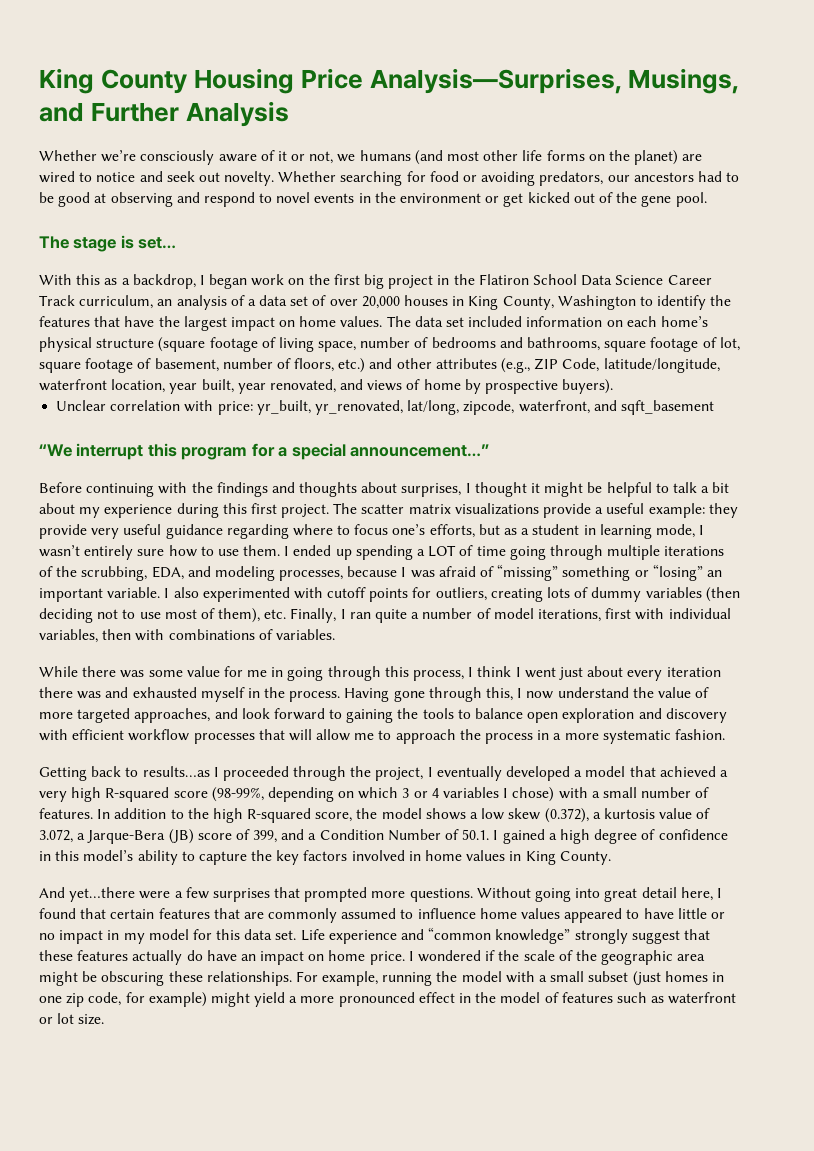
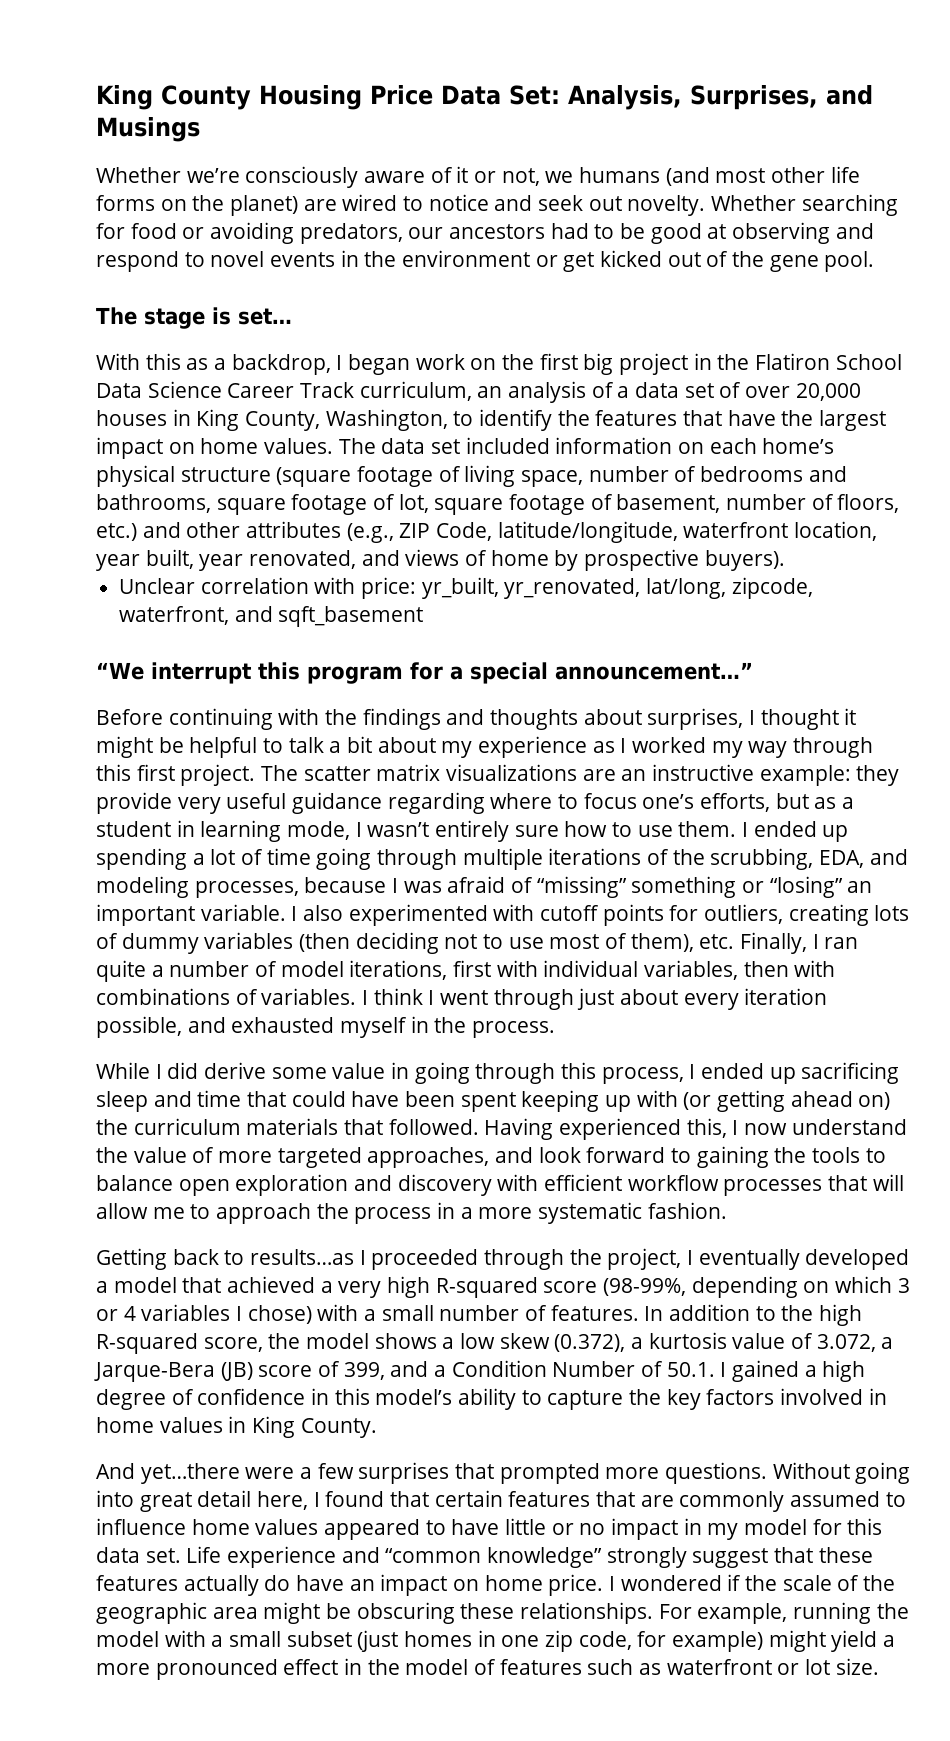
- King County Housing Price Analysis—Surprises, Musings, and Further Analysis
+ King County Housing Price Data Set: Analysis, Surprises, and Musings
- With this as a backdrop, I began work on the first big project in the Flatiron School Data Science Career Track curriculum, an analysis of a data set of over 20,000 houses in King County, Washington to identify the features that have the largest impact on home values.
+ With this as a backdrop, I began work on the first big project in the Flatiron School Data Science Career Track curriculum, an analysis of a data set of over 20,000 houses in King County, Washington, to identify the features that have the largest impact on home values.
- Before continuing with the findings and thoughts about surprises, I thought it might be helpful to talk a bit about my experience during this first project.
+ Before continuing with the findings and thoughts about surprises, I thought it might be helpful to talk a bit about my experience as I worked my way through this first project.
- The scatter matrix visualizations provide a useful example: they provide very useful guidance regarding where to focus one’s efforts, but as a student in learning mode, I wasn’t entirely sure how to use them.
+ The scatter matrix visualizations are an instructive example: they provide very useful guidance regarding where to focus one’s efforts, but as a student in learning mode, I wasn’t entirely sure how to use them.
- I ended up spending a LOT of time going through multiple iterations of the scrubbing, EDA, and modeling processes, because I was afraid of “missing” something or “losing” an important variable.
+ I ended up spending a lot of time going through multiple iterations of the scrubbing, EDA, and modeling processes, because I was afraid of “missing” something or “losing” an important variable.
- I also experimented with cutoff points for outliers, creating lots of dummy variables (then deciding not to use most of them), etc. Finally, I ran quite a number of model iterations, first with individual variables, then with combinations of variables.
- While there was some value for me in going through this process, I think I went just about every iteration there was and exhausted myself in the process. Having gone through this, I now understand the value of more targeted approaches, and look forward to gaining the tools to balance open exploration and discovery with efficient workflow processes that will allow me to approach the process in a more systematic fashion.
+ I also experimented with cutoff points for outliers, creating lots of dummy variables (then deciding not to use most of them), etc. Finally, I ran quite a number of model iterations, first with individual variables, then with combinations of variables. I think I went through just about every iteration possible, and exhausted myself in the process.
+ While I did derive some value in going through this process, I ended up sacrificing sleep and time that could have been spent keeping up with (or getting ahead on) the curriculum materials that followed. Having experienced this, I now understand the value of more targeted approaches, and look forward to gaining the tools to balance open exploration and discovery with efficient workflow processes that will allow me to approach the process in a more systematic fashion.

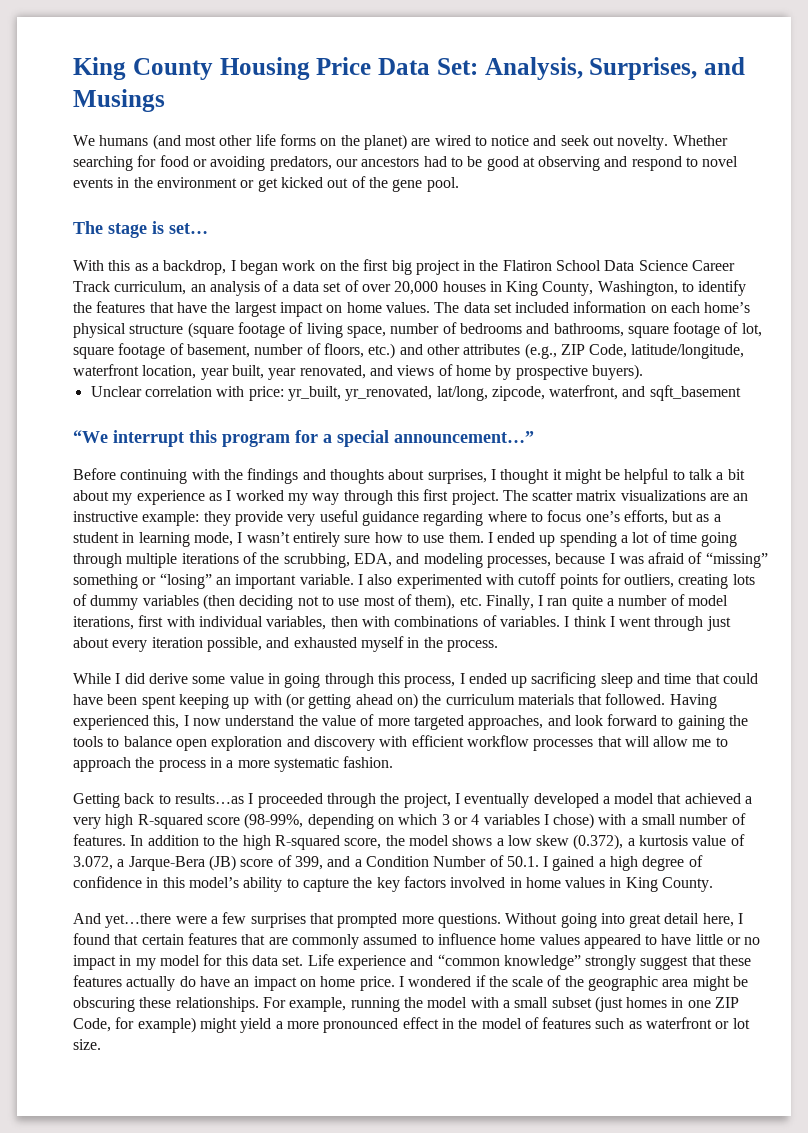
- Whether we’re consciously aware of it or not, we humans (and most other life forms on the planet) are wired to notice and seek out novelty.
+ We humans (and most other life forms on the planet) are wired to notice and seek out novelty.
- For example, running the model with a small subset (just homes in one zip code, for example) might yield a more pronounced effect in the model of features such as waterfront or lot size.
+ For example, running the model with a small subset (just homes in one ZIP Code, for example) might yield a more pronounced effect in the model of features such as waterfront or lot size.

